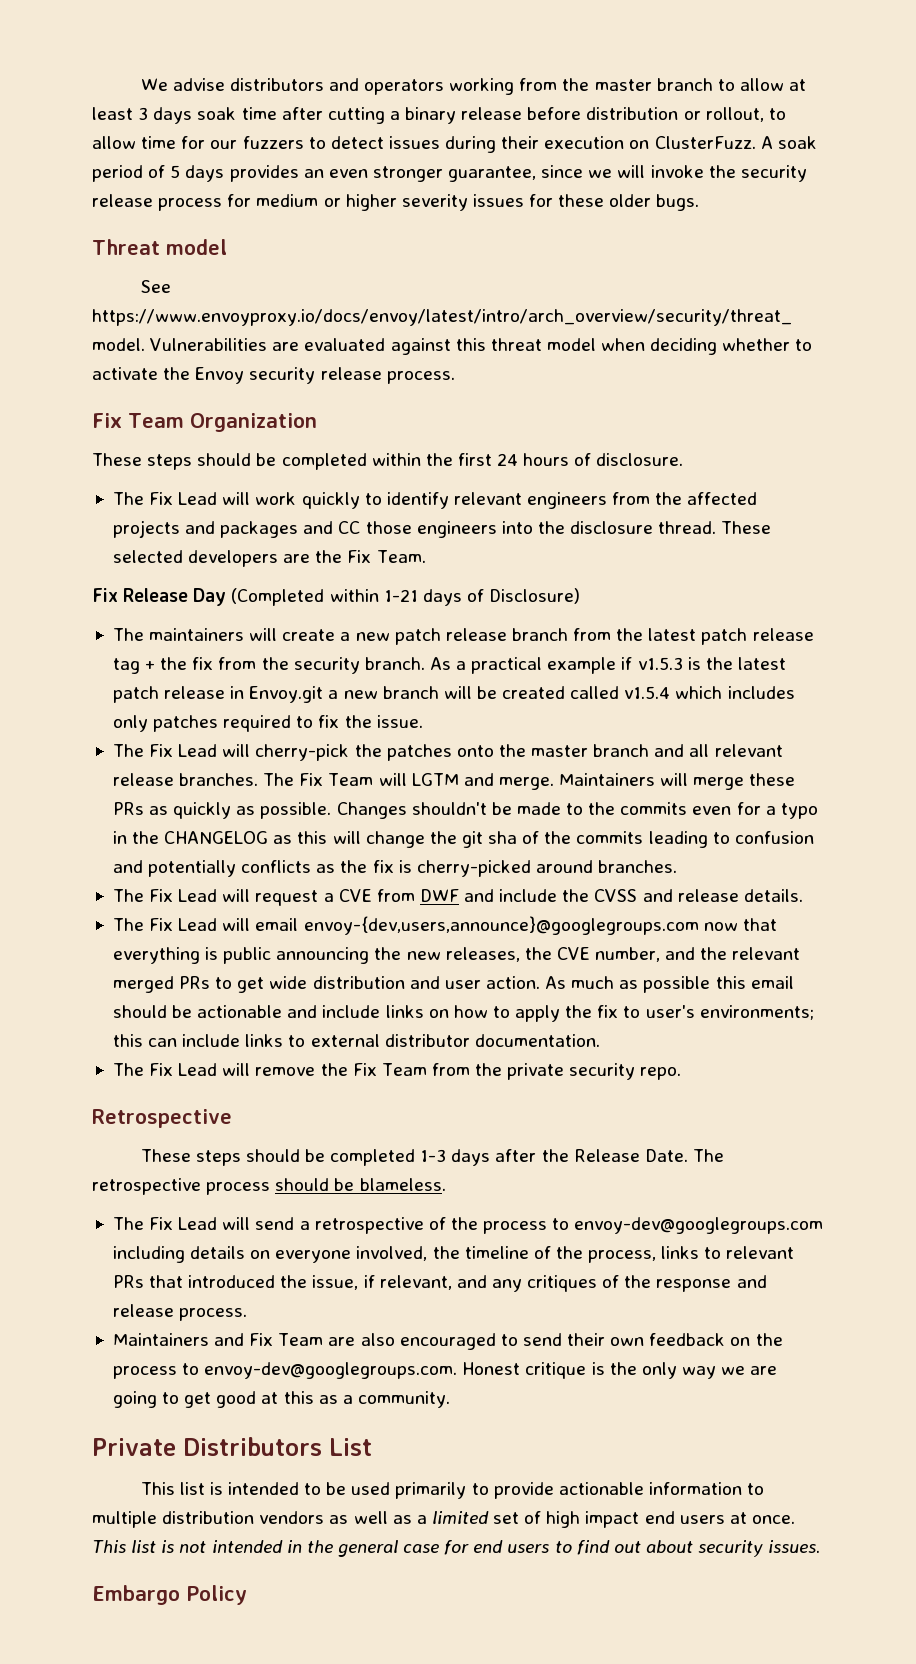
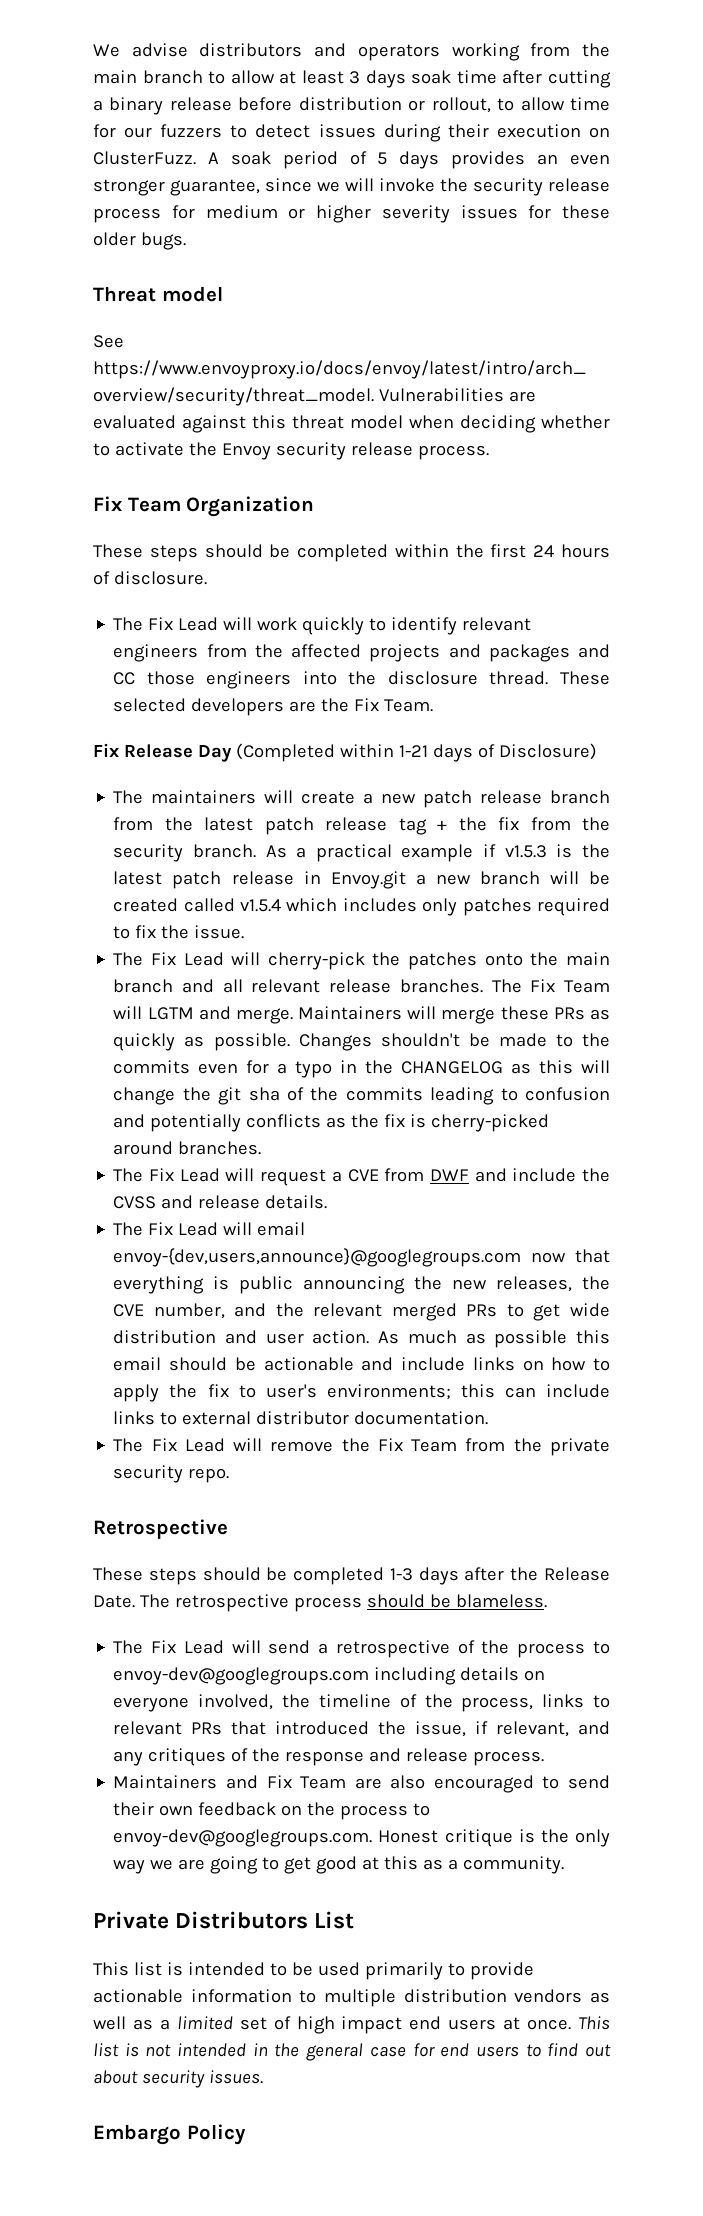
- We advise distributors and operators working from the master branch to allow at least 3 days soak time after cutting a binary release before distribution or rollout, to allow time for our fuzzers to detect issues during their execution on ClusterFuzz.
+ We advise distributors and operators working from the main branch to allow at least 3 days soak time after cutting a binary release before distribution or rollout, to allow time for our fuzzers to detect issues during their execution on ClusterFuzz.
- The Fix Lead will cherry-pick the patches onto the master branch and all relevant release branches.
+ The Fix Lead will cherry-pick the patches onto the main branch and all relevant release branches.

